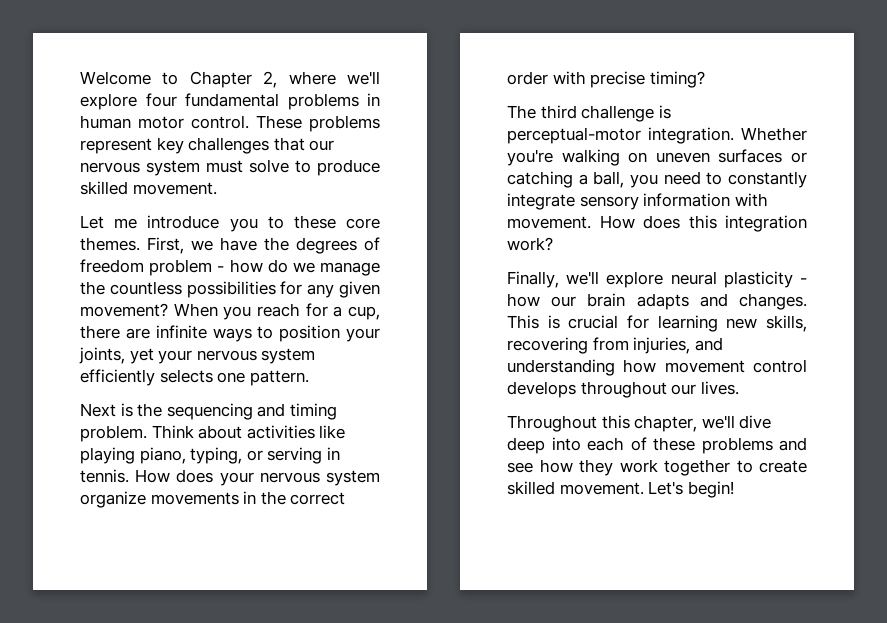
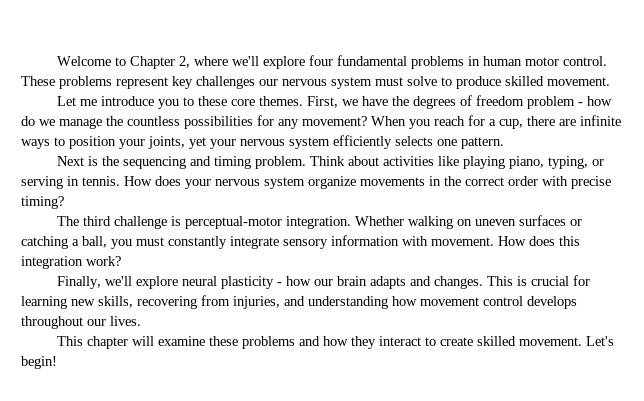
- These problems represent key challenges that our nervous system must solve to produce skilled movement.
+ These problems represent key challenges our nervous system must solve to produce skilled movement.
- First, we have the degrees of freedom problem - how do we manage the countless possibilities for any given movement?
+ First, we have the degrees of freedom problem - how do we manage the countless possibilities for any movement?
- Whether you're walking on uneven surfaces or catching a ball, you need to constantly integrate sensory information with movement.
+ Whether walking on uneven surfaces or catching a ball, you must constantly integrate sensory information with movement.
- Throughout this chapter, we'll dive deep into each of these problems and see how they work together to create skilled movement.
+ This chapter will examine these problems and how they interact to create skilled movement.

